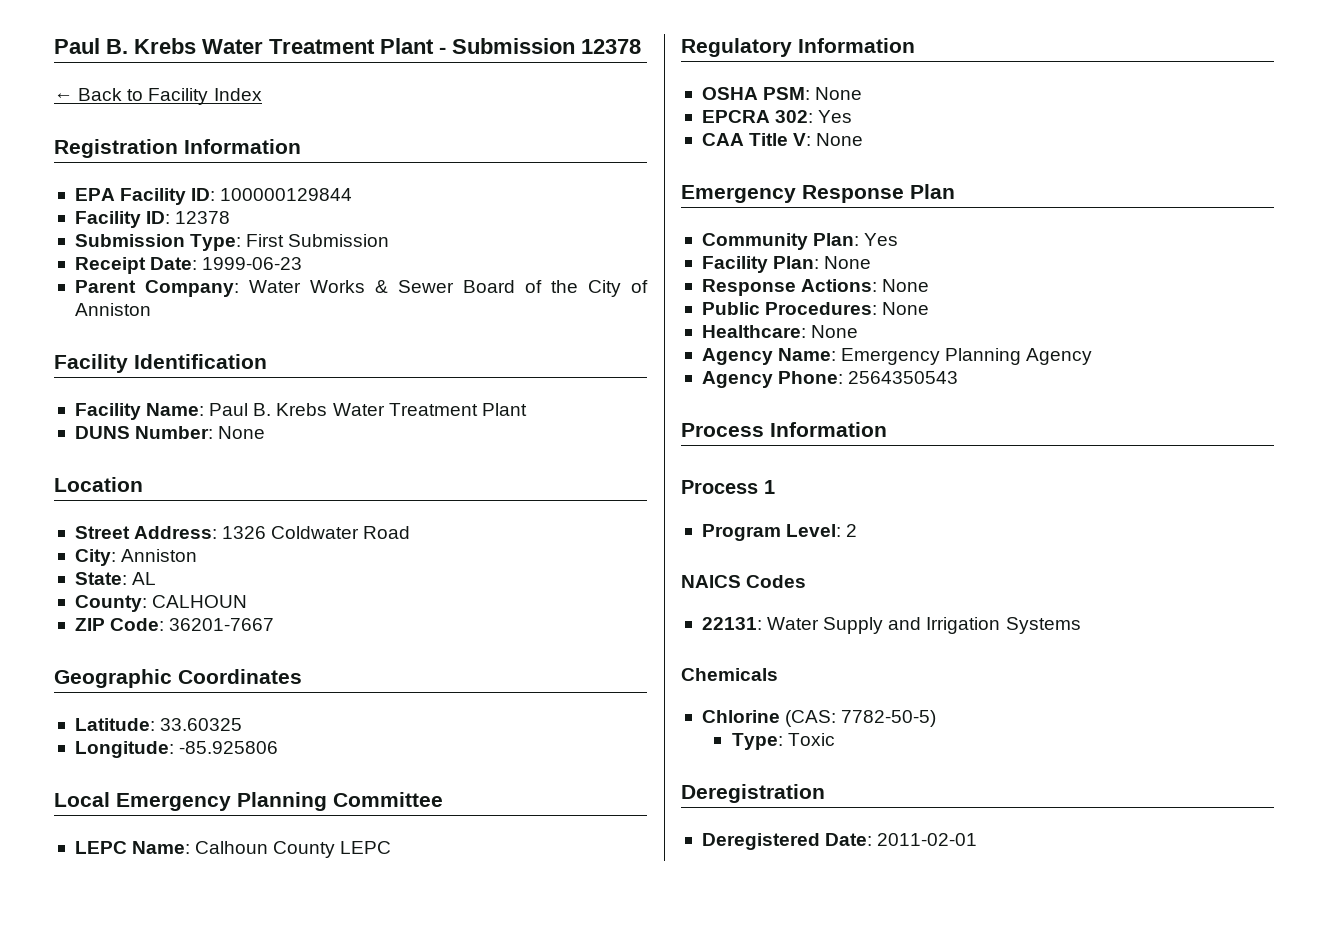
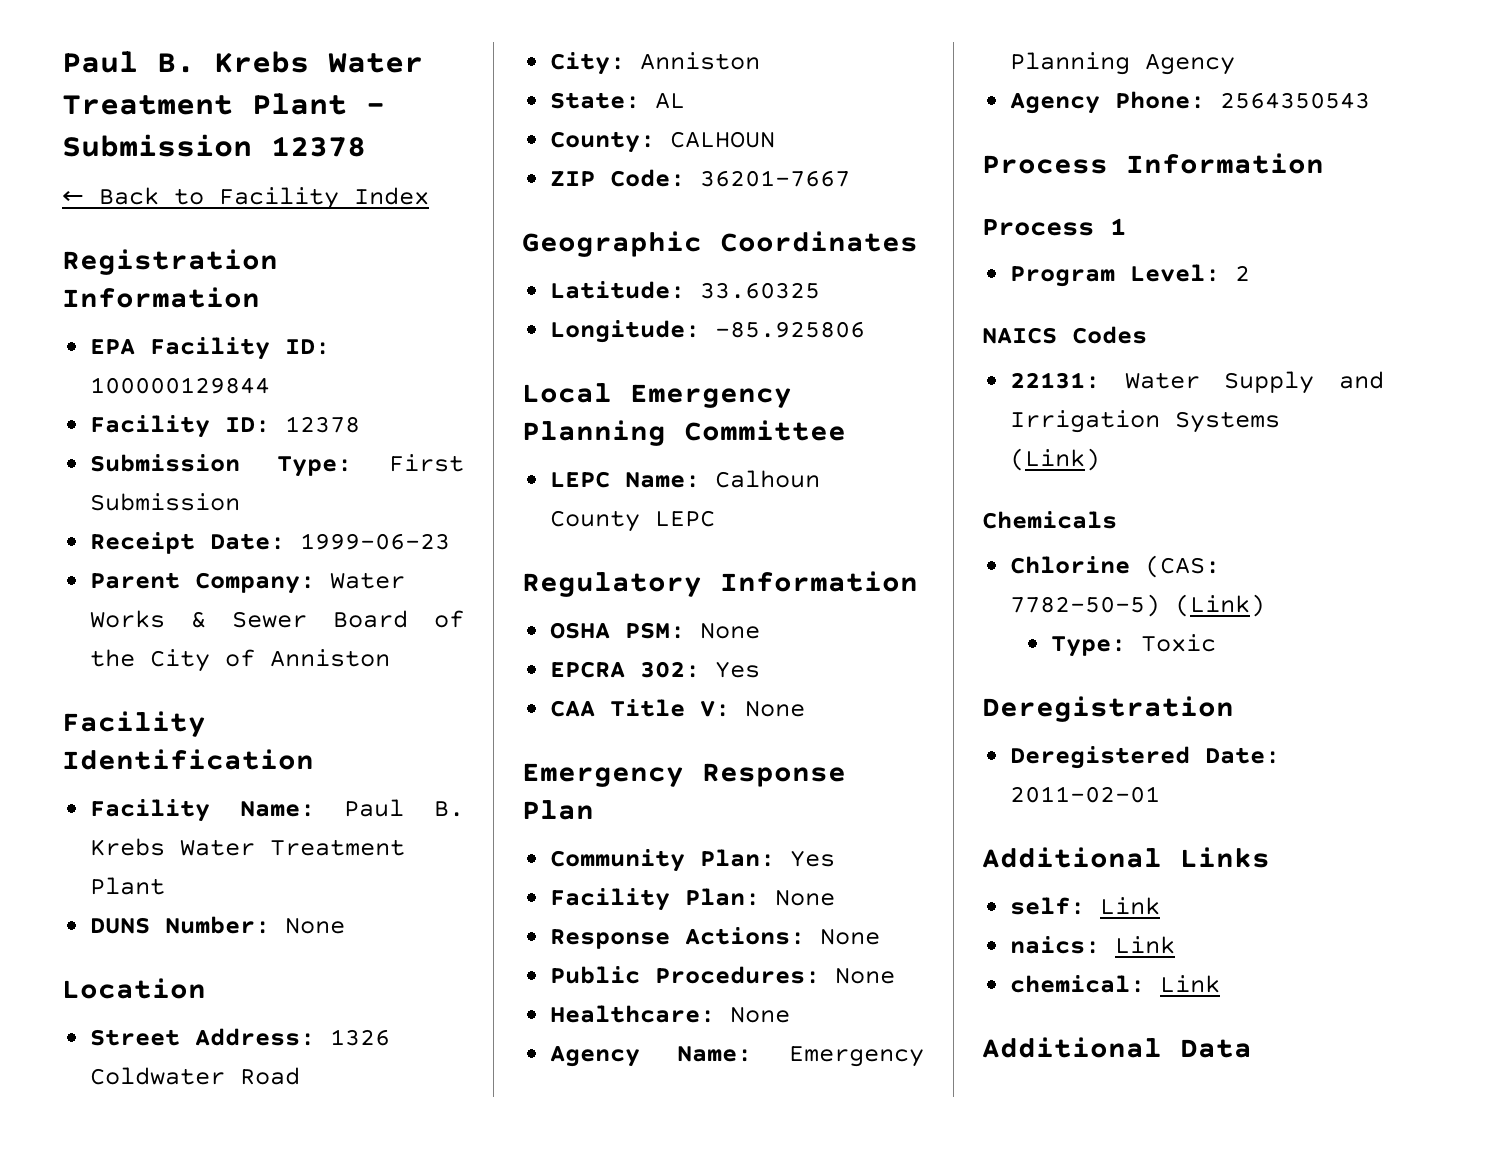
- 22131: Water Supply and Irrigation Systems
+ 22131: Water Supply and Irrigation Systems (Link)
- Chlorine (CAS: 7782-50-5)
+ Chlorine (CAS: 7782-50-5) (Link)
+ Additional Links
+ self: Link
+ naics: Link
+ chemical: Link
+ Additional Data

